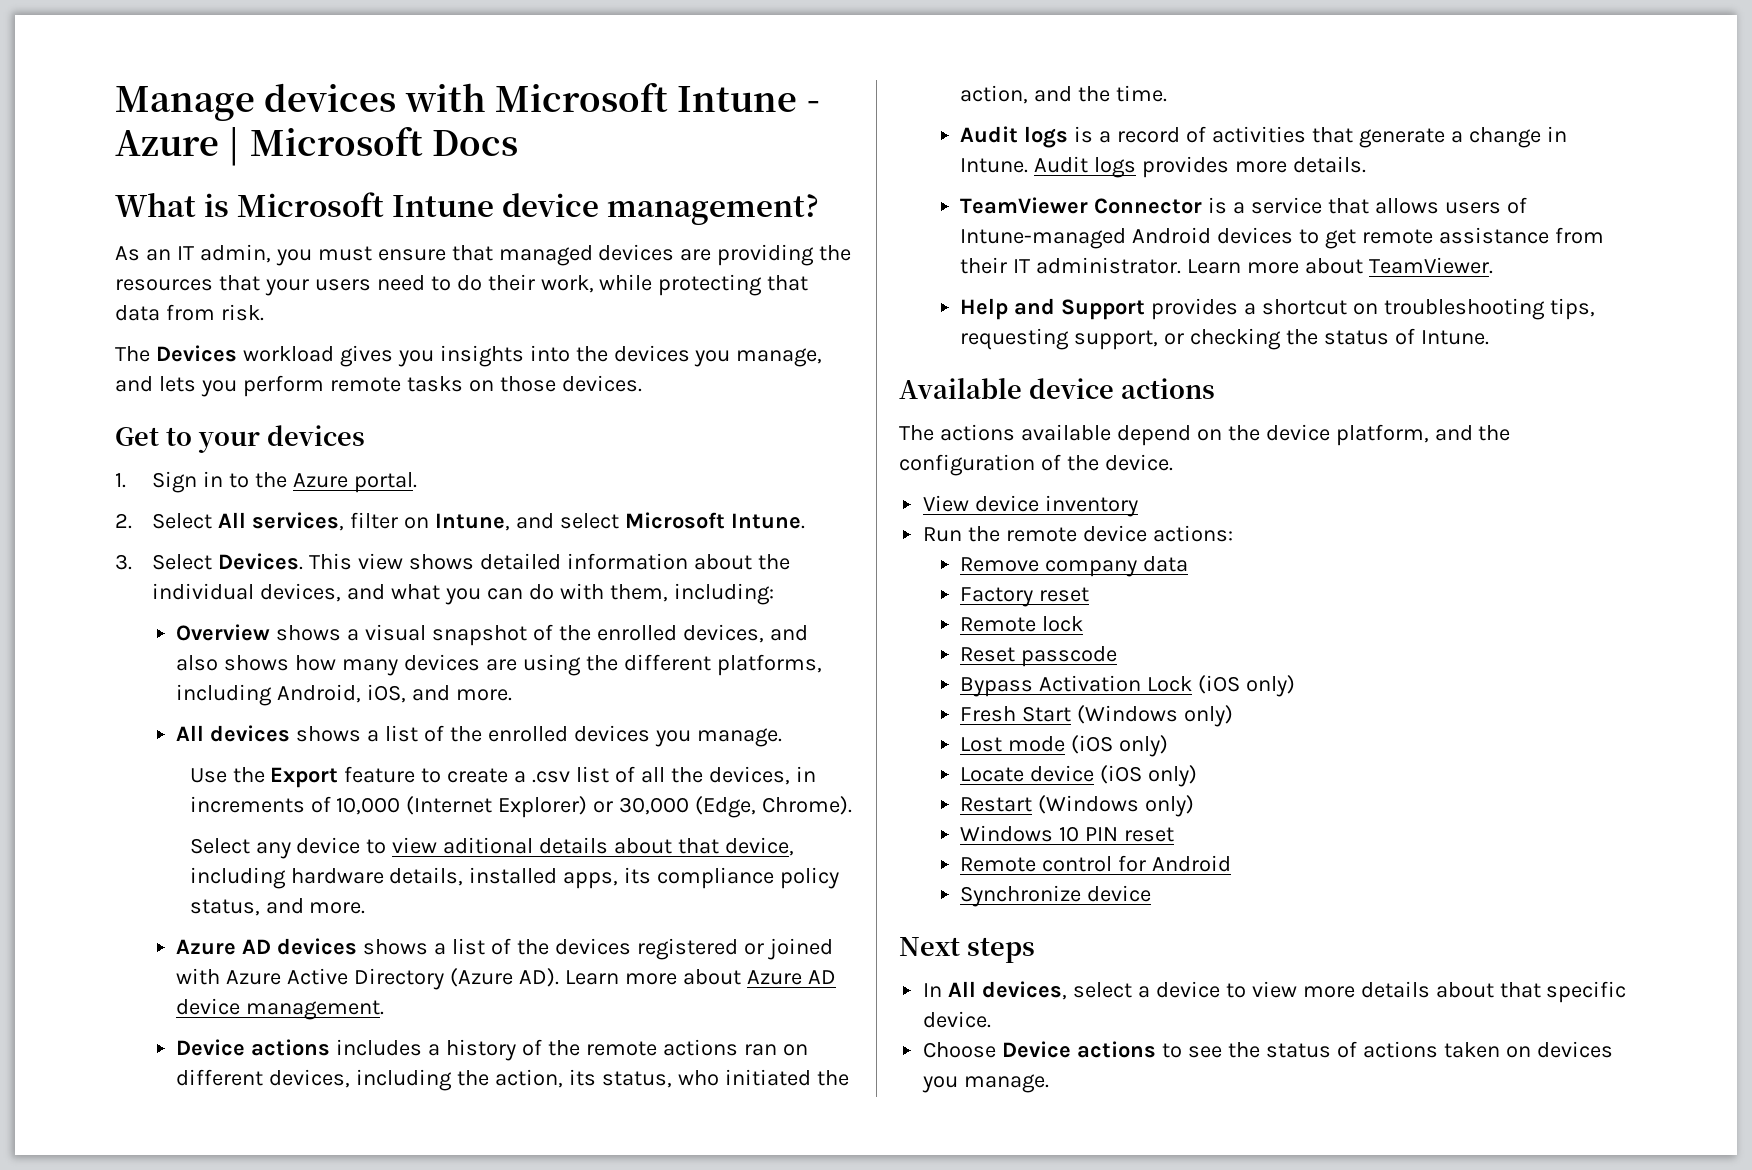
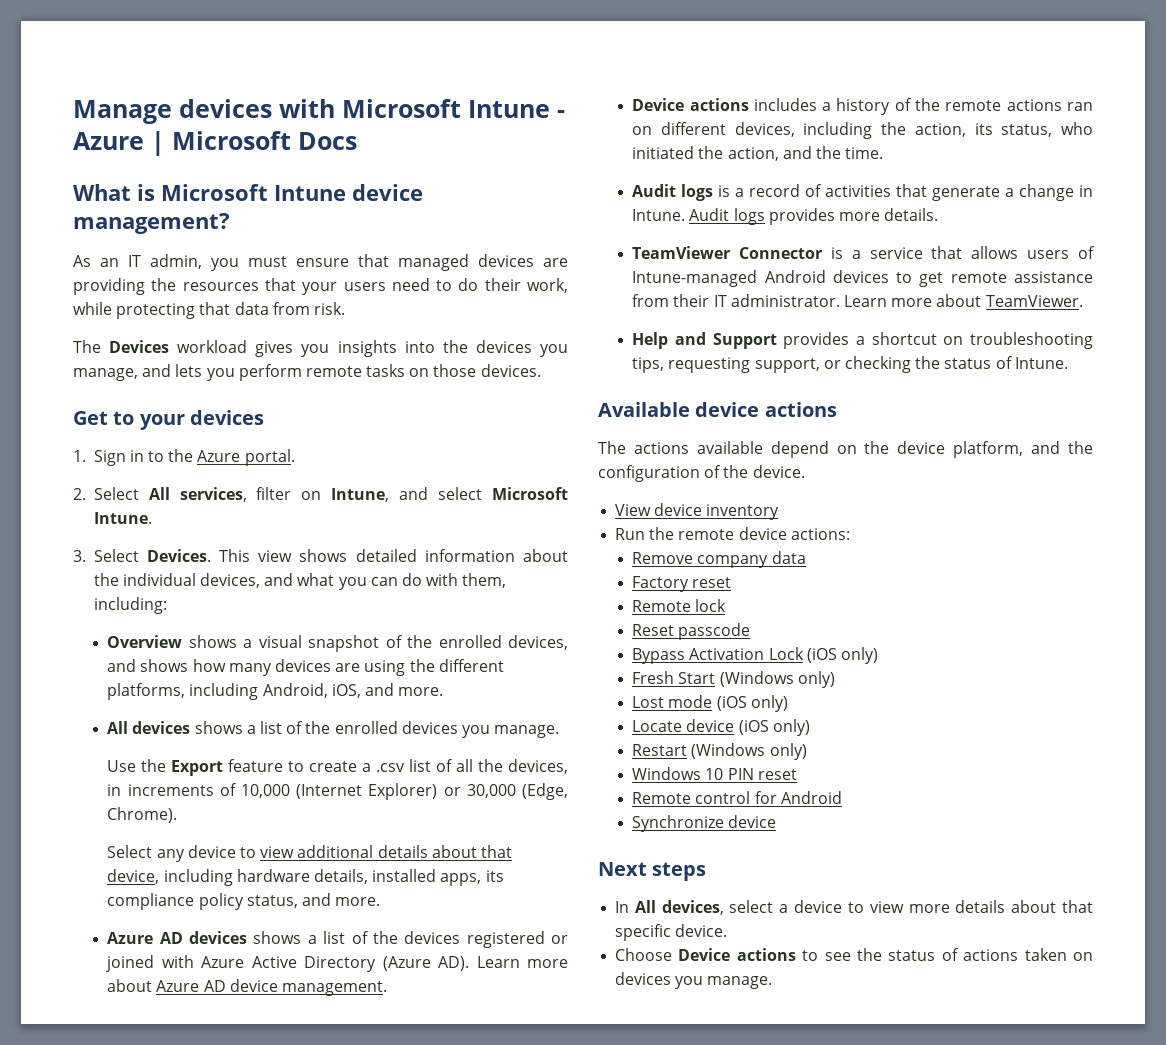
- Overview shows a visual snapshot of the enrolled devices, and also shows how many devices are using the different platforms, including Android, iOS, and more.
+ Overview shows a visual snapshot of the enrolled devices, and shows how many devices are using the different platforms, including Android, iOS, and more.
- Select any device to view aditional details about that device, including hardware details, installed apps, its compliance policy status, and more.
+ Select any device to view additional details about that device, including hardware details, installed apps, its compliance policy status, and more.

